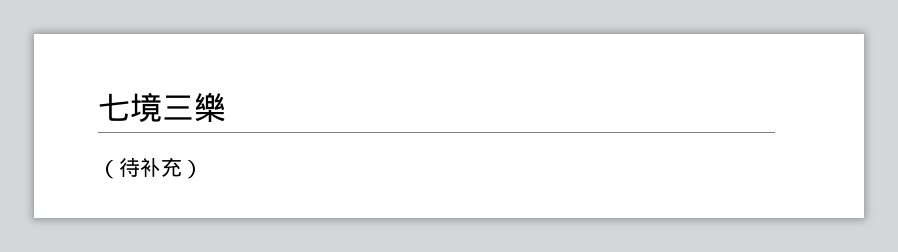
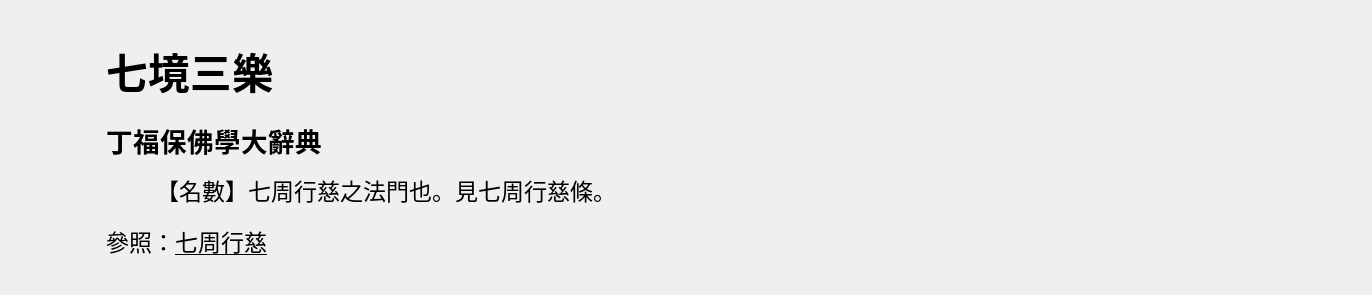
- （待补充）
+ 丁福保佛學大辭典
+ 【名數】七周行慈之法門也。見七周行慈條。
+ 參照：七周行慈

